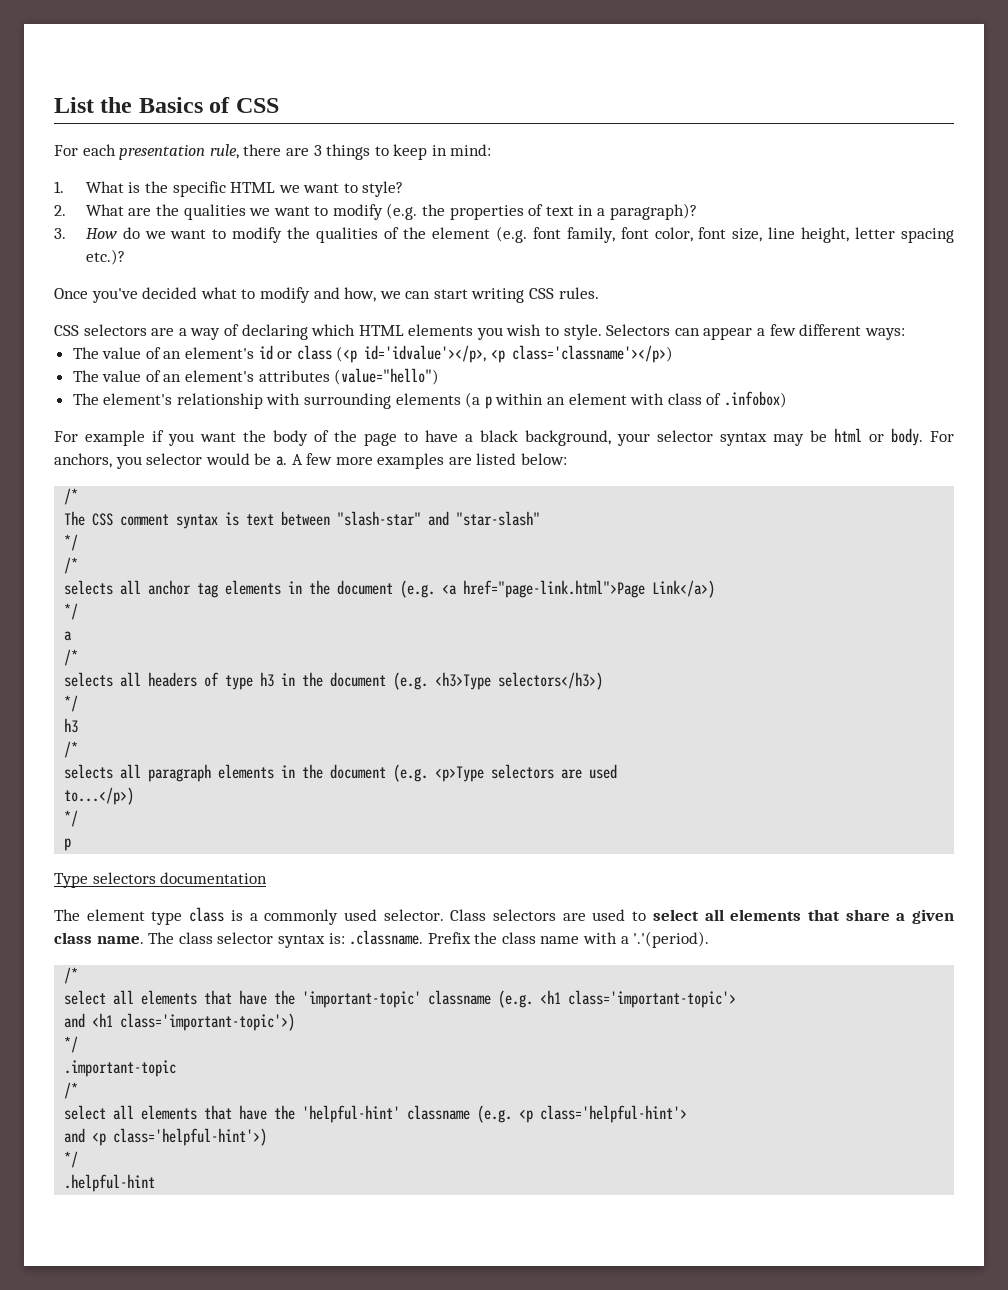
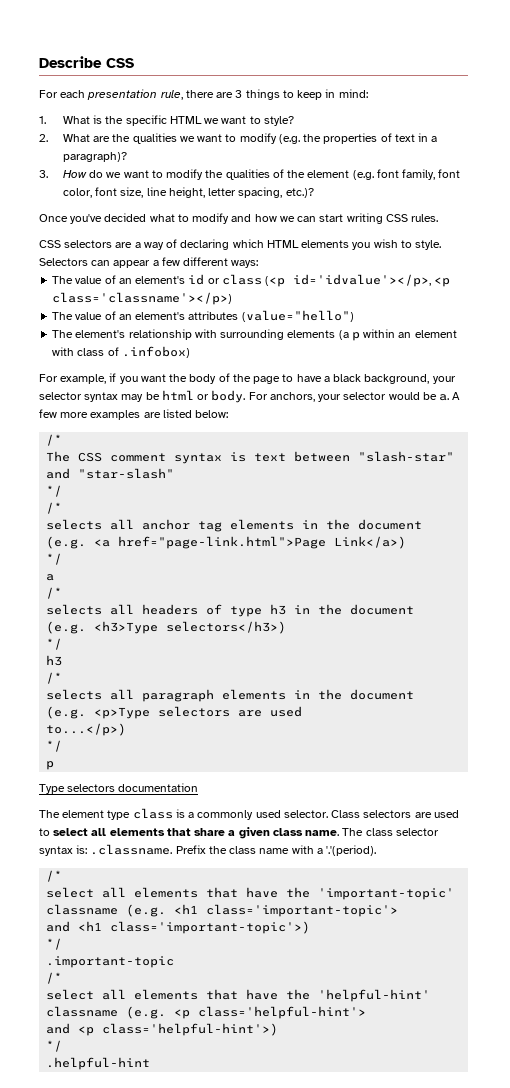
- List the Basics of CSS
+ Describe CSS
- 3. How do we want to modify the qualities of the element (e.g. font family, font color, font size, line height, letter spacing etc.)?
+ 3. How do we want to modify the qualities of the element (e.g. font family, font color, font size, line height, letter spacing, etc.)?
- Once you've decided what to modify and how, we can start writing CSS rules.
+ Once you've decided what to modify and how we can start writing CSS rules.
- For example if you want the body of the page to have a black background, your selector syntax may be html or body.
+ For example, if you want the body of the page to have a black background, your selector syntax may be html or body.
- For anchors, you selector would be a.
+ For anchors, your selector would be a.

